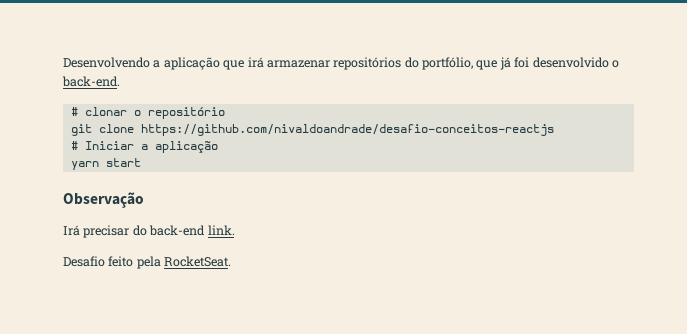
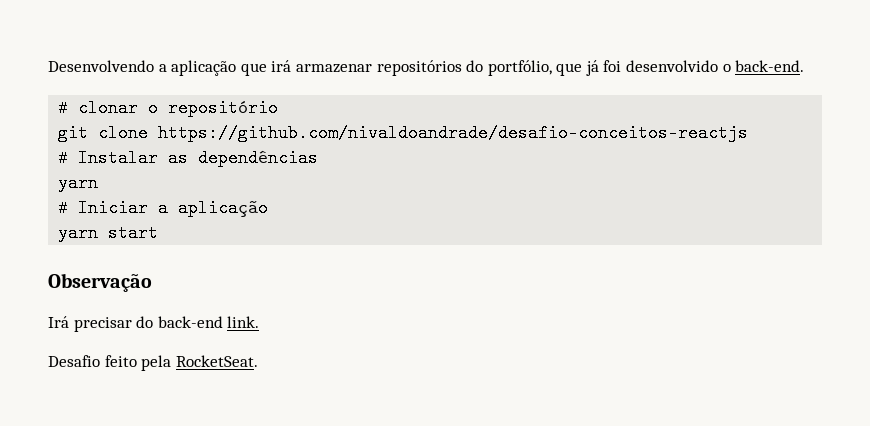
+ # Instalar as dependências
+ yarn

